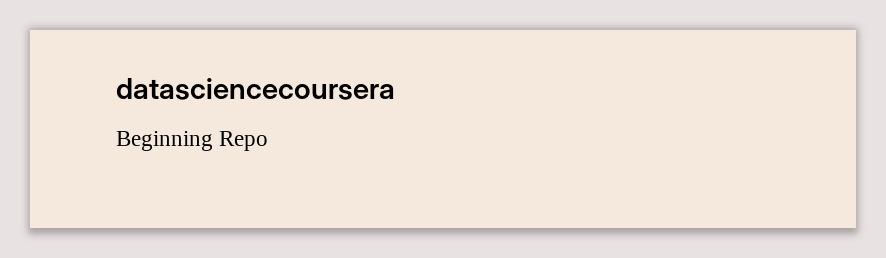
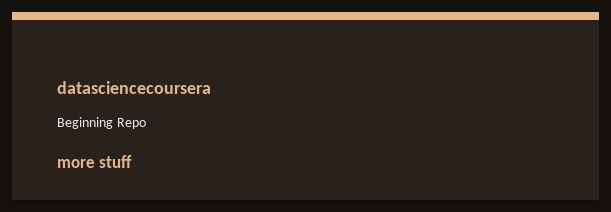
+ more stuff

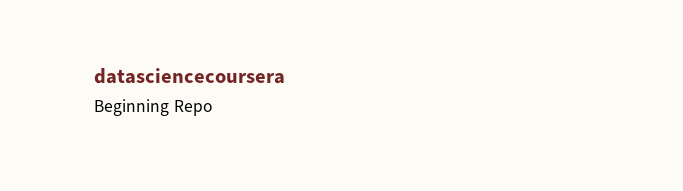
- more stuff

